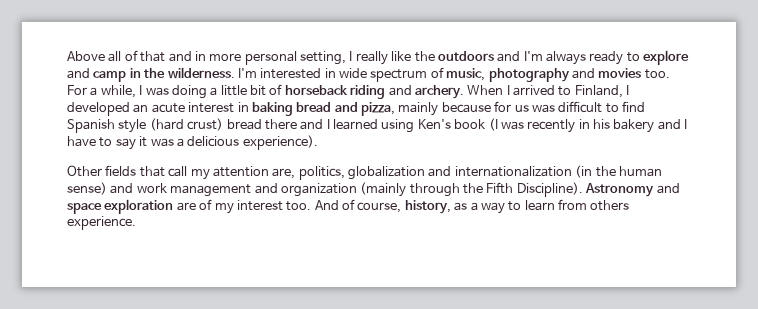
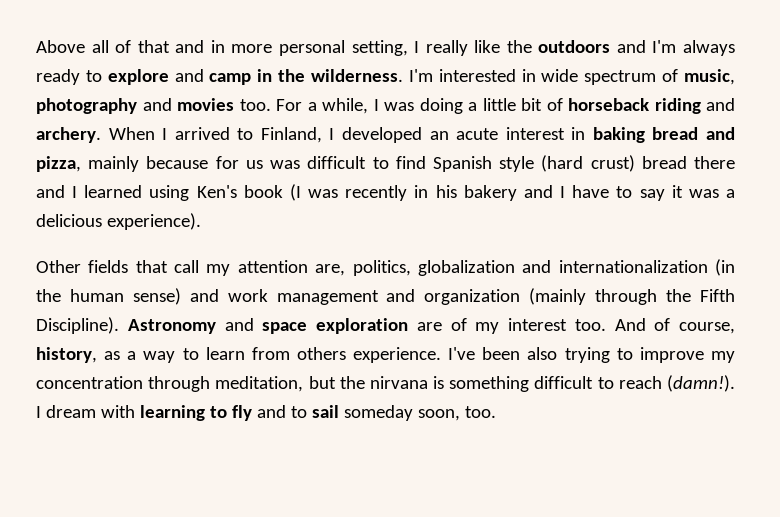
+ I've been also trying to improve my concentration through meditation, but the nirvana is something difficult to reach (damn!). I dream with learning to fly and to sail someday soon, too.

